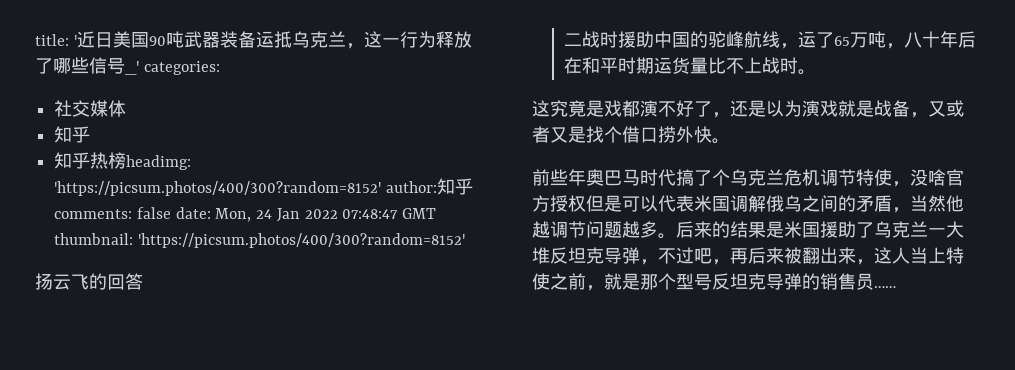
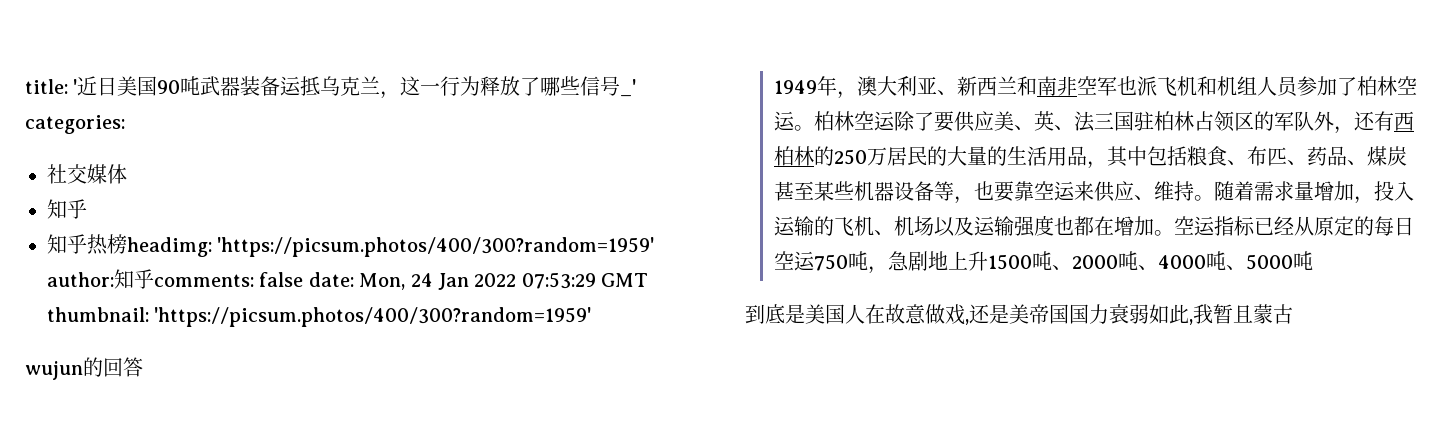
- 知乎热榜headimg: 'https://picsum.photos/400/300?random=8152' author:知乎comments: false date: Mon, 24 Jan 2022 07:48:47 GMT thumbnail: 'https://picsum.photos/400/300?random=8152'
- 扬云飞的回答
+ 知乎热榜headimg: 'https://picsum.photos/400/300?random=1959' author:知乎comments: false date: Mon, 24 Jan 2022 07:53:29 GMT thumbnail: 'https://picsum.photos/400/300?random=1959'
+ wujun的回答
- 二战时援助中国的驼峰航线，运了65万吨，八十年后在和平时期运货量比不上战时。
- 这究竟是戏都演不好了，还是以为演戏就是战备，又或者又是找个借口捞外快。
- 前些年奥巴马时代搞了个乌克兰危机调节特使，没啥官方授权但是可以代表米国调解俄乌之间的矛盾，当然他越调节问题越多。后来的结果是米国援助了乌克兰一大堆反坦克导弹，不过吧，再后来被翻出来，这人当上特使之前，就是那个型号反坦克导弹的销售员……
+ 1949年，澳大利亚、新西兰和南非空军也派飞机和机组人员参加了柏林空运。柏林空运除了要供应美、英、法三国驻柏林占领区的军队外，还有西柏林的250万居民的大量的生活用品，其中包括粮食、布匹、药品、煤炭甚至某些机器设备等，也要靠空运来供应、维持。随着需求量增加，投入运输的飞机、机场以及运输强度也都在增加。空运指标已经从原定的每日空运750吨，急剧地上升1500吨、2000吨、4000吨、5000吨
+ 到底是美国人在故意做戏,还是美帝国国力衰弱如此,我暂且蒙古

